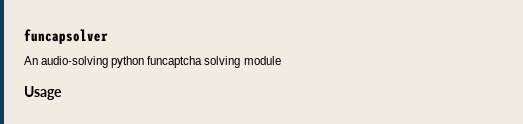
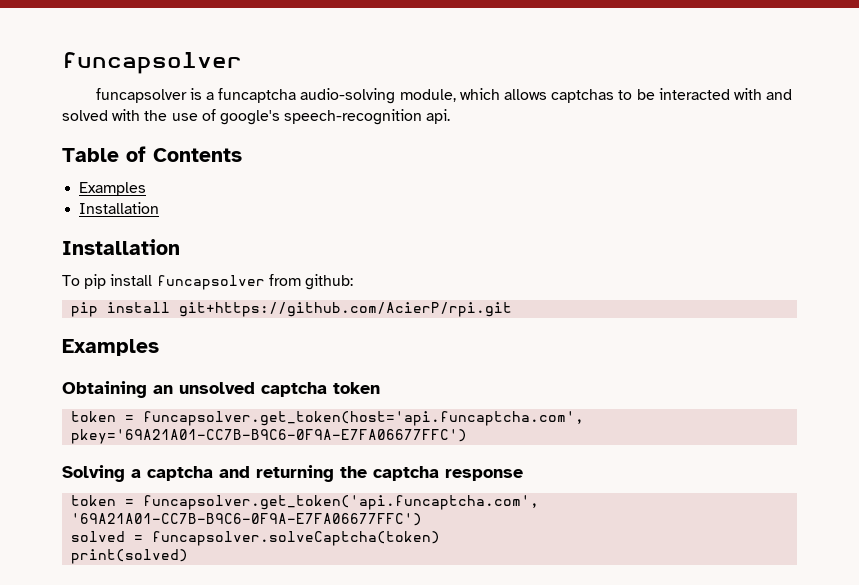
- An audio-solving python funcaptcha solving module
- Usage
+ funcapsolver is a funcaptcha audio-solving module, which allows captchas to be interacted with and solved with the use of google's speech-recognition api.
+ Table of Contents
+ Examples
+ Installation
+ Installation
+ To pip install funcapsolver from github:
+ pip install git+https://github.com/AcierP/rpi.git
+ Examples
+ Obtaining an unsolved captcha token
+ token = funcapsolver.get_token(host='api.funcaptcha.com', pkey='69A21A01-CC7B-B9C6-0F9A-E7FA06677FFC')
+ Solving a captcha and returning the captcha response
+ token = funcapsolver.get_token('api.funcaptcha.com', '69A21A01-CC7B-B9C6-0F9A-E7FA06677FFC')
+ solved = funcapsolver.solveCaptcha(token)
+ print(solved)

